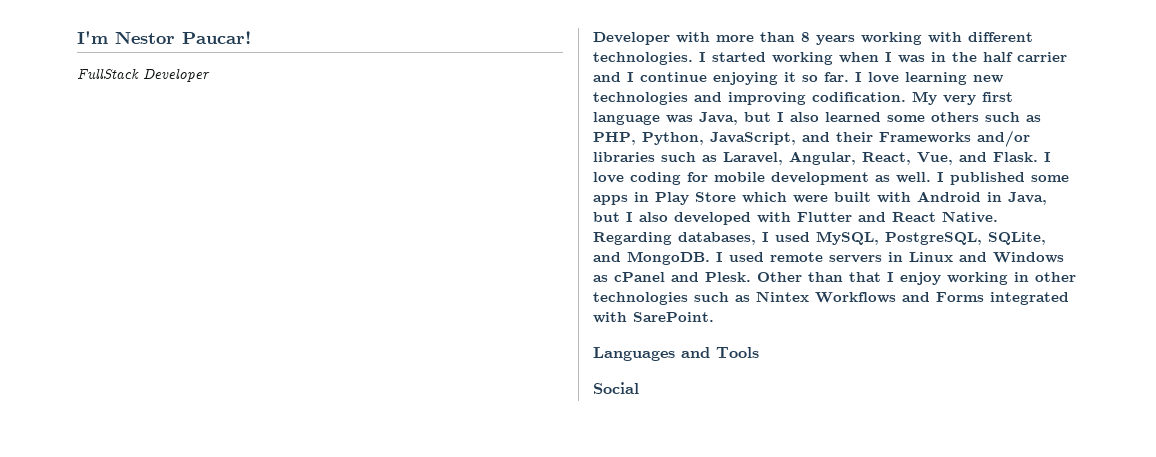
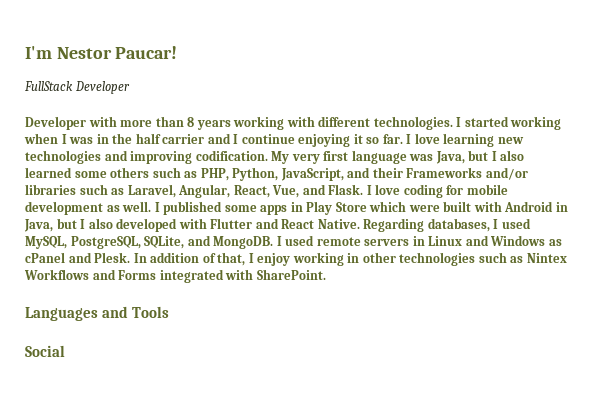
- Other than that I enjoy working in other technologies such as Nintex Workflows and Forms integrated with SarePoint.
+ In addition of that, I enjoy working in other technologies such as Nintex Workflows and Forms integrated with SharePoint.

